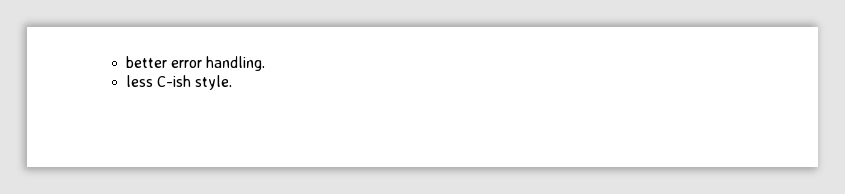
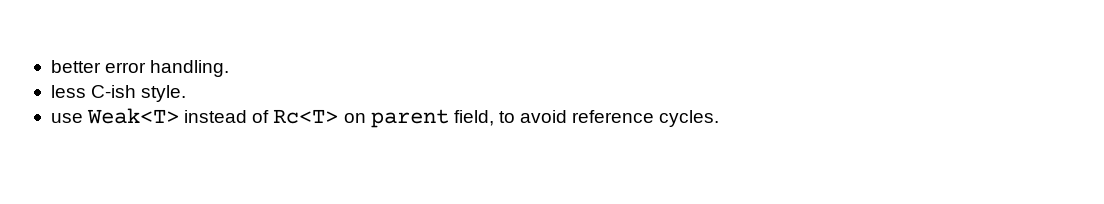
+ use Weak<T> instead of Rc<T> on parent field, to avoid reference cycles.

